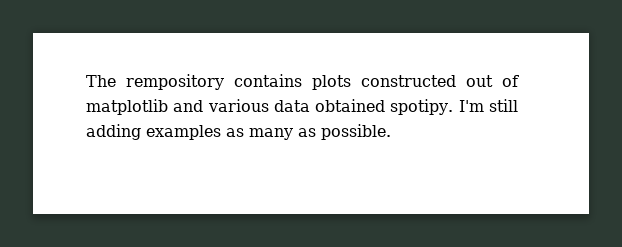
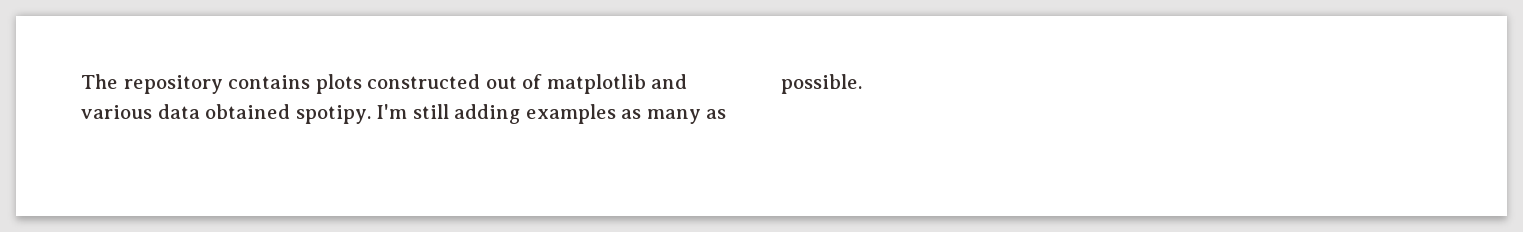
- The rempository contains plots constructed out of matplotlib and various data obtained spotipy.
+ The repository contains plots constructed out of matplotlib and various data obtained spotipy.

